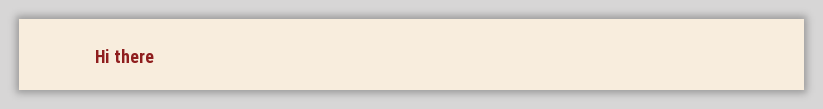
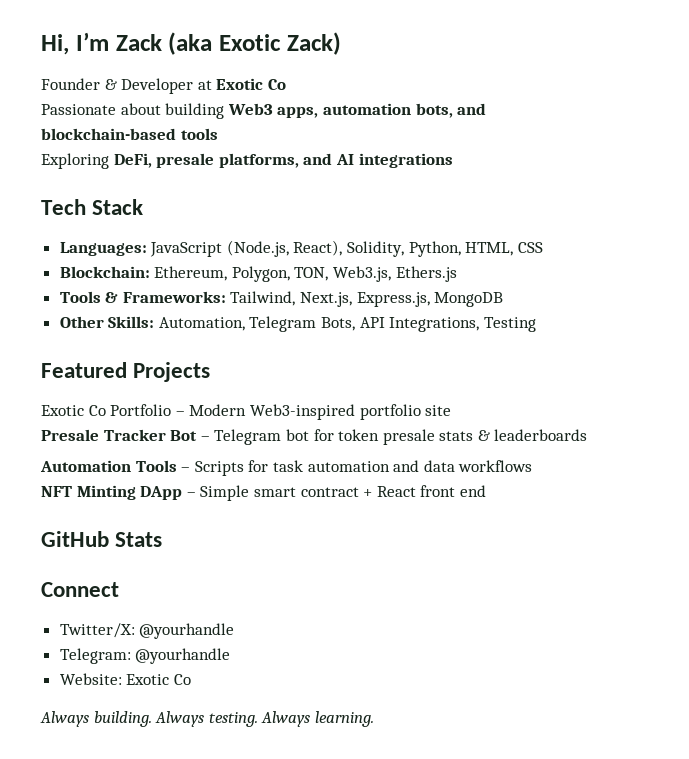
- Hi there
+ Hi, I’m Zack (aka Exotic Zack)
+ Founder & Developer at Exotic Co
+ Passionate about building Web3 apps, automation bots, and blockchain-based tools
+ Exploring DeFi, presale platforms, and AI integrations
+ Tech Stack
+ Languages: JavaScript (Node.js, React), Solidity, Python, HTML, CSS
+ Blockchain: Ethereum, Polygon, TON, Web3.js, Ethers.js
+ Tools & Frameworks: Tailwind, Next.js, Express.js, MongoDB
+ Other Skills: Automation, Telegram Bots, API Integrations, Testing
+ Featured Projects
+ Exotic Co Portfolio – Modern Web3-inspired portfolio site
+ Presale Tracker Bot – Telegram bot for token presale stats & leaderboards
+ Automation Tools – Scripts for task automation and data workflows
+ NFT Minting DApp – Simple smart contract + React front end
+ GitHub Stats
+ Connect
+ Twitter/X: @yourhandle
+ Telegram: @yourhandle
+ Website: Exotic Co
+ Always building. Always testing. Always learning.

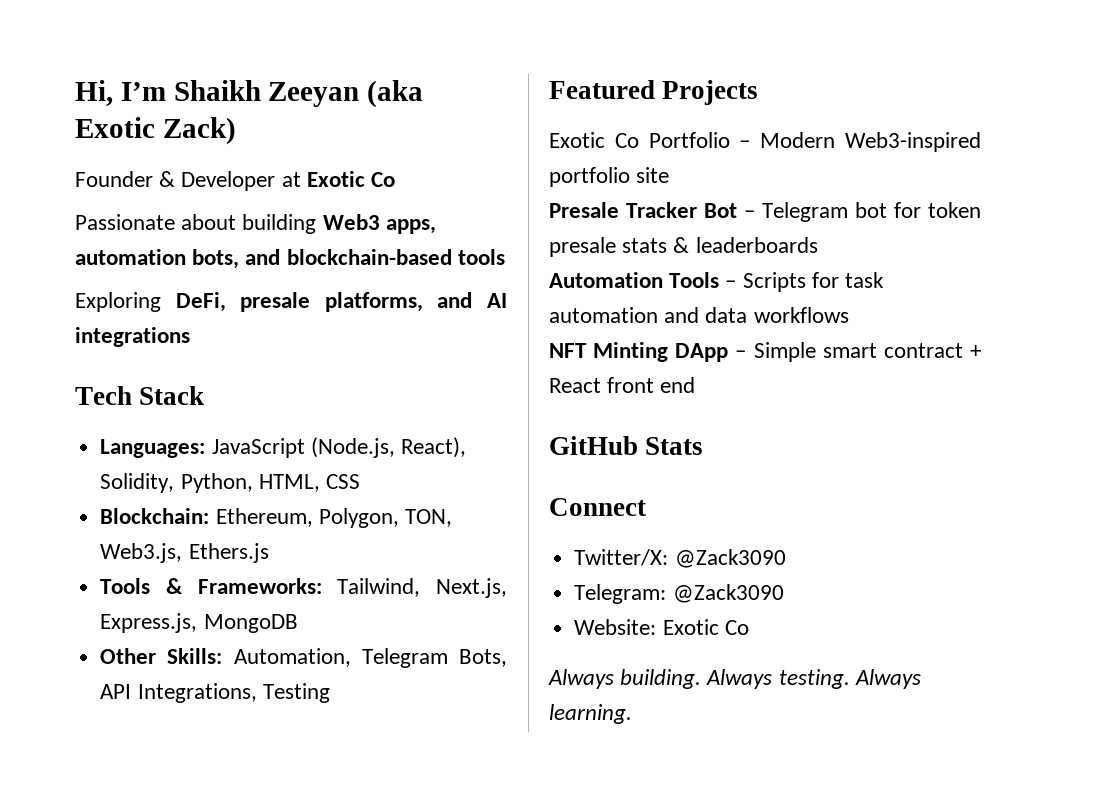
- Hi, I’m Zack (aka Exotic Zack)
+ Hi, I’m Shaikh Zeeyan (aka Exotic Zack)
- Twitter/X: @yourhandle
+ Twitter/X: @Zack3090
- Telegram: @yourhandle
+ Telegram: @Zack3090

